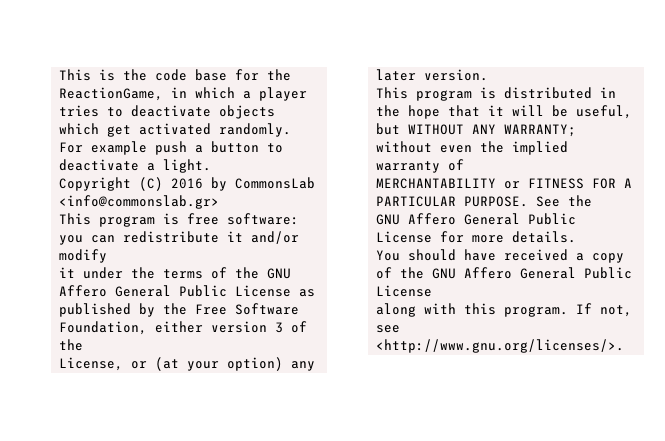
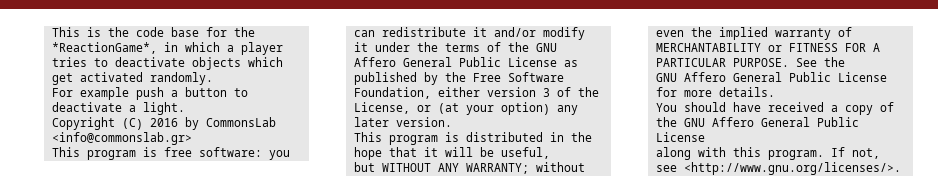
- This is the code base for the ReactionGame, in which a player
+ This is the code base for the *ReactionGame*, in which a player

